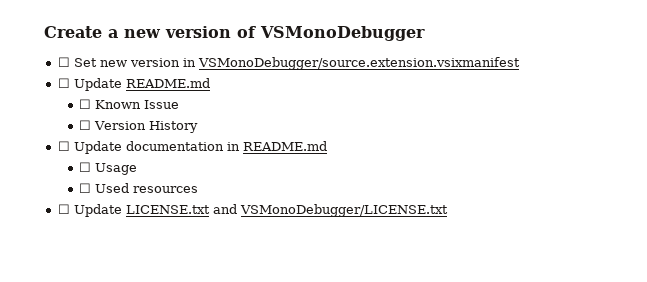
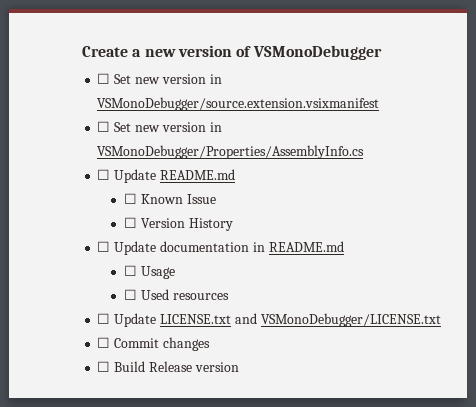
+ ☐ Set new version in VSMonoDebugger/Properties/AssemblyInfo.cs
+ ☐ Commit changes
+ ☐ Build Release version

